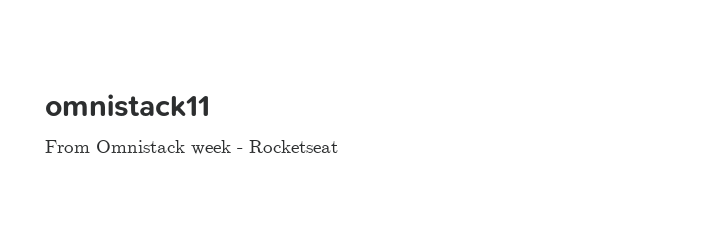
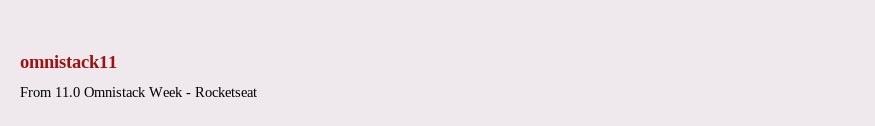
- From Omnistack week - Rocketseat
+ From 11.0 Omnistack Week - Rocketseat

